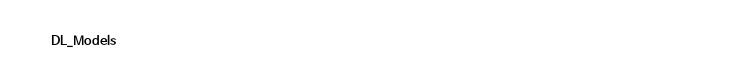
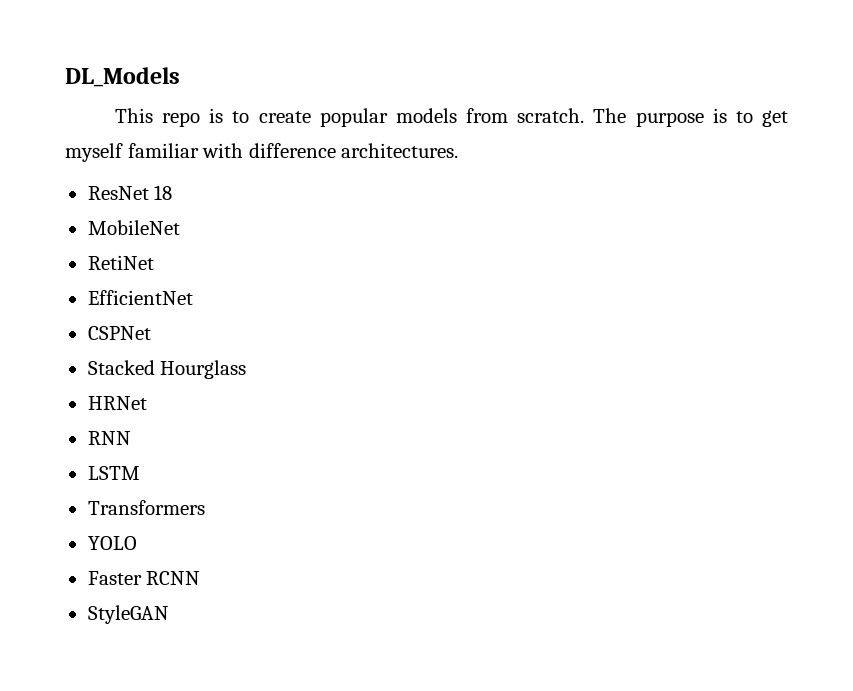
+ This repo is to create popular models from scratch. The purpose is to get myself familiar with difference architectures.
+ ResNet 18
+ MobileNet
+ RetiNet
+ EfficientNet
+ CSPNet
+ Stacked Hourglass
+ HRNet
+ RNN
+ LSTM
+ Transformers
+ YOLO
+ Faster RCNN
+ StyleGAN

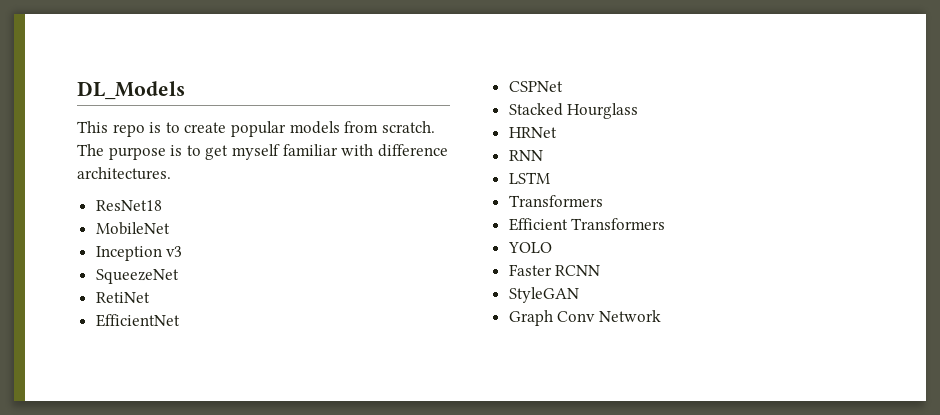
- ResNet 18
+ ResNet18
+ Inception v3
+ SqueezeNet
+ Efficient Transformers
+ Graph Conv Network

